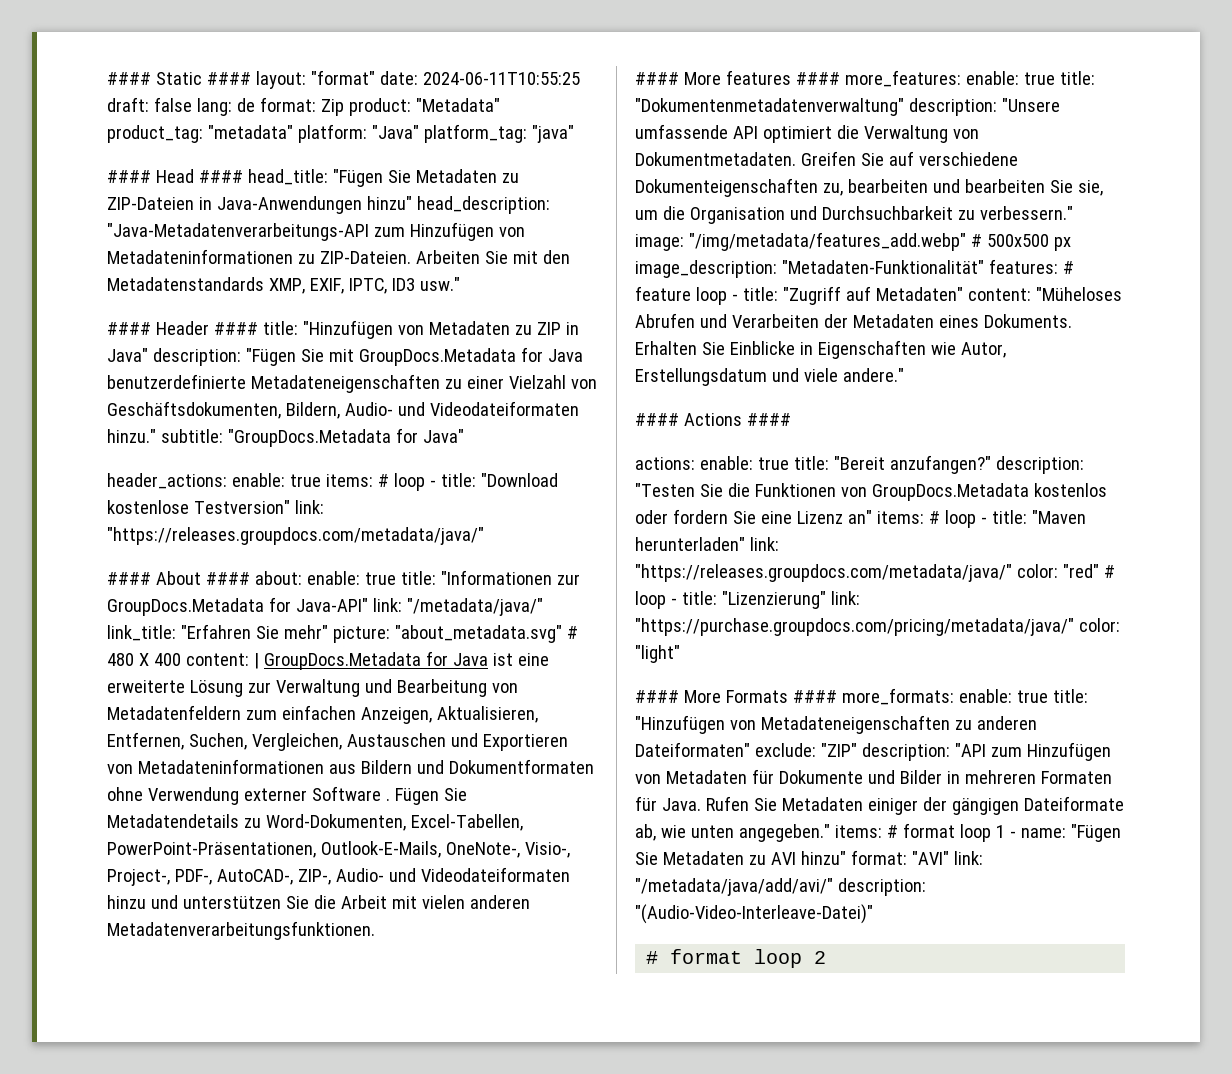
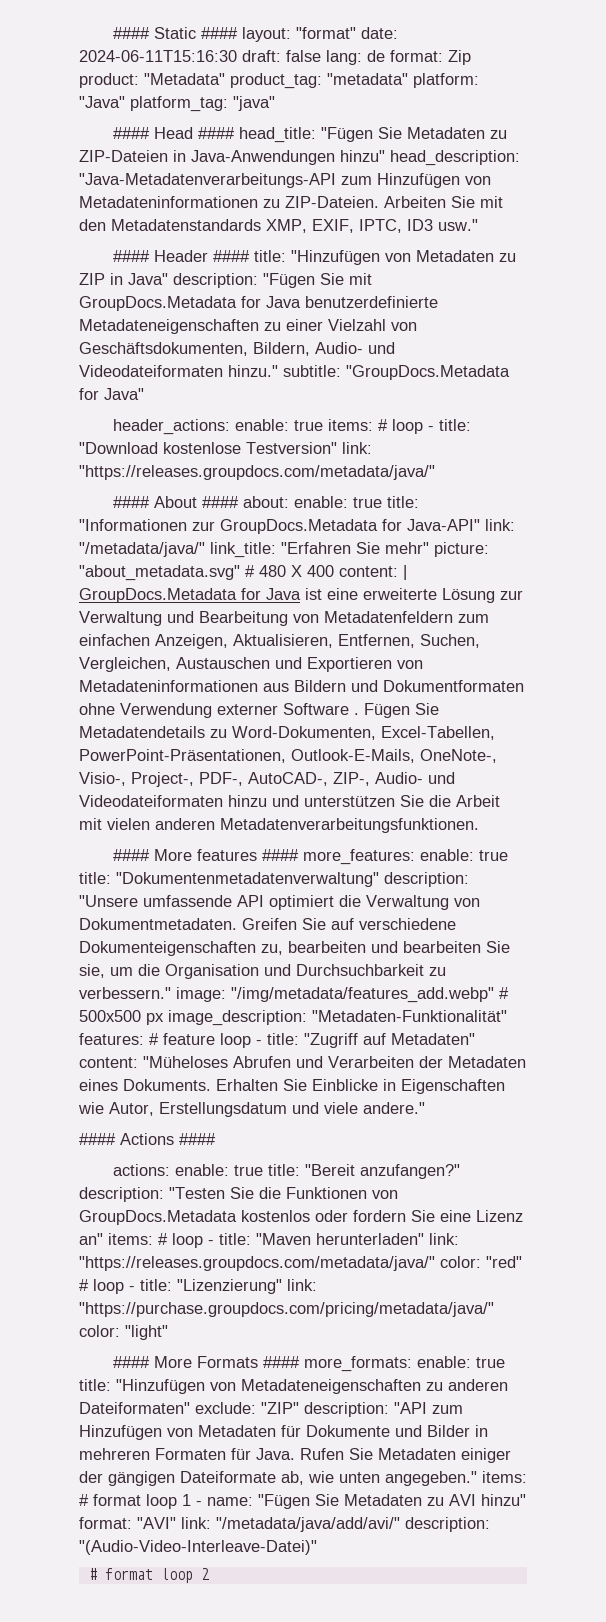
- #### Static #### layout: "format" date: 2024-06-11T10:55:25 draft: false lang: de format: Zip product: "Metadata" product_tag: "metadata" platform: "Java" platform_tag: "java"
+ #### Static #### layout: "format" date: 2024-06-11T15:16:30 draft: false lang: de format: Zip product: "Metadata" product_tag: "metadata" platform: "Java" platform_tag: "java"

